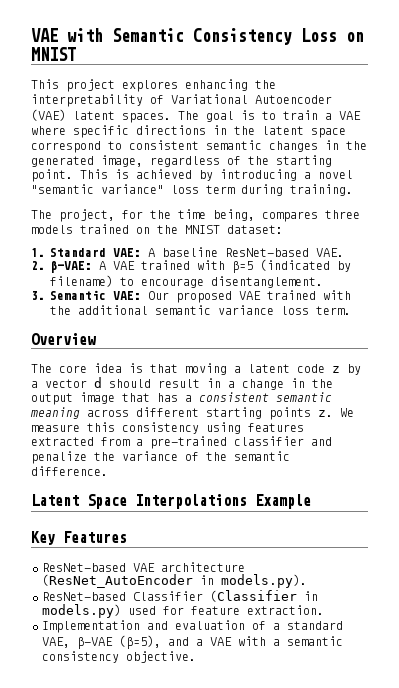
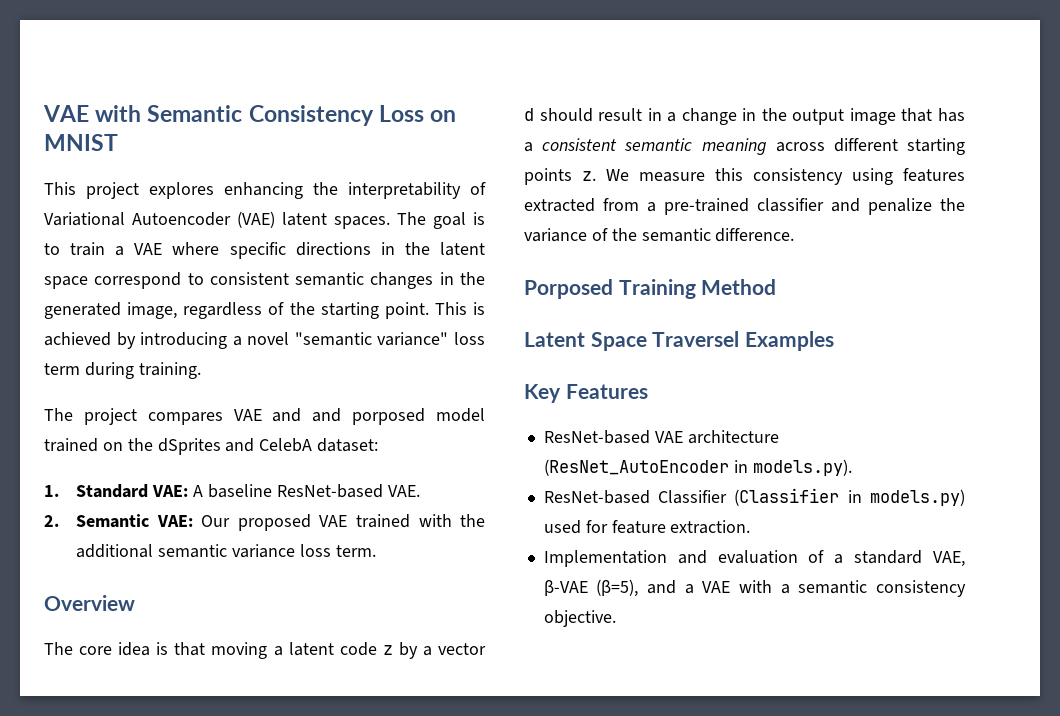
- The project, for the time being, compares three models trained on the MNIST dataset:
+ The project compares VAE and and porposed model trained on the dSprites and CelebA dataset:
- 2. β-VAE: A VAE trained with β=5 (indicated by filename) to encourage disentanglement.
- 3. Semantic VAE: Our proposed VAE trained with the additional semantic variance loss term.
+ 2. Semantic VAE: Our proposed VAE trained with the additional semantic variance loss term.
+ Porposed Training Method
- Latent Space Interpolations Example
+ Latent Space Traversel Examples

